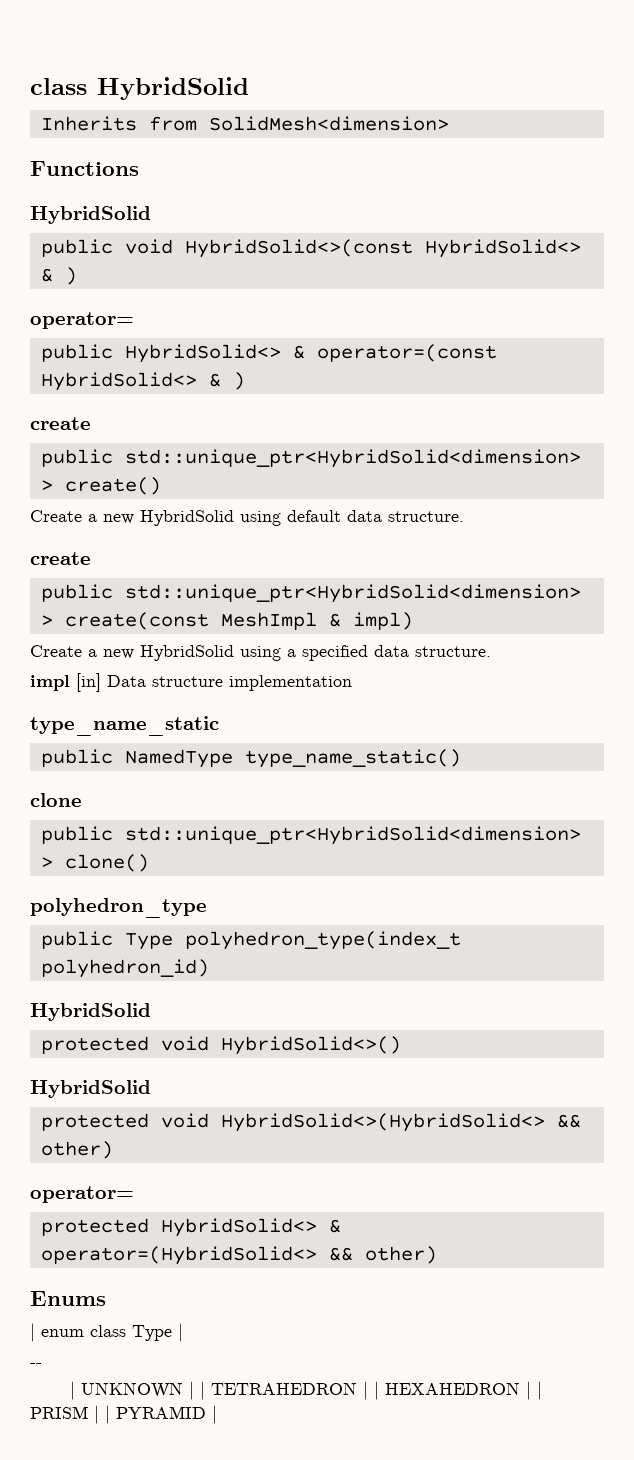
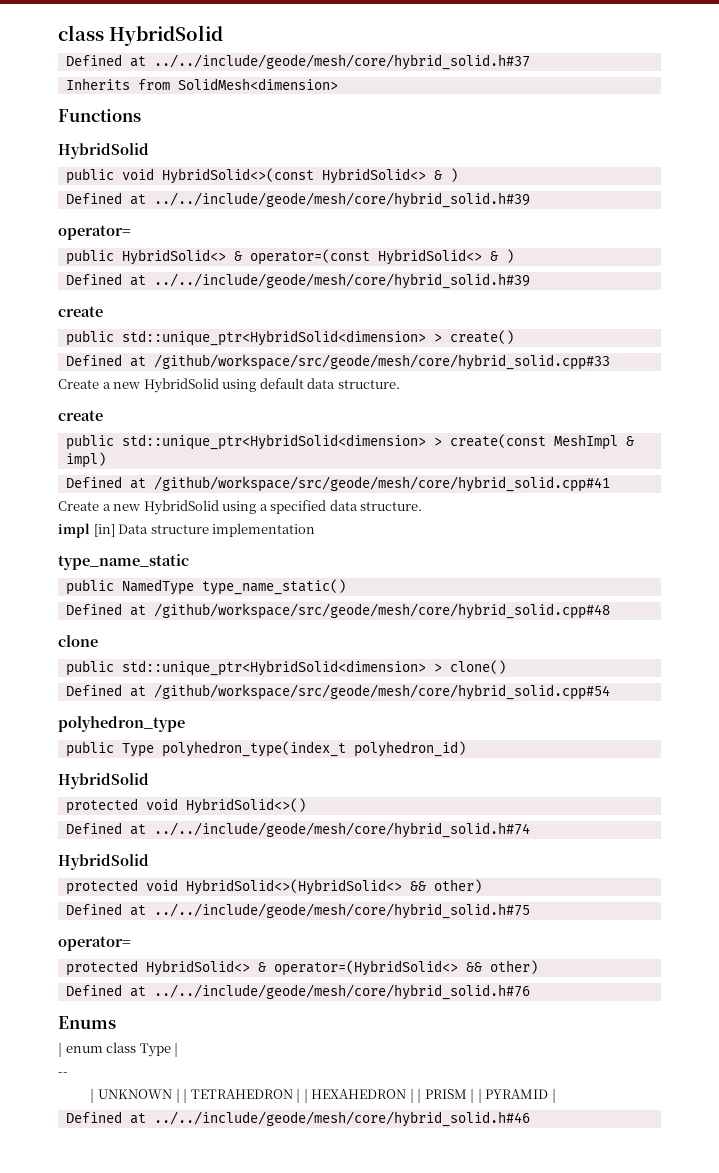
+ Defined at ../../include/geode/mesh/core/hybrid_solid.h#37
  public void HybridSolid<>(const HybridSolid<> & )
+ Defined at ../../include/geode/mesh/core/hybrid_solid.h#39
  public HybridSolid<> & operator=(const HybridSolid<> & )
+ Defined at ../../include/geode/mesh/core/hybrid_solid.h#39
+ Defined at /github/workspace/src/geode/mesh/core/hybrid_solid.cpp#33
+ Defined at /github/workspace/src/geode/mesh/core/hybrid_solid.cpp#41
+ Defined at /github/workspace/src/geode/mesh/core/hybrid_solid.cpp#48
+ Defined at /github/workspace/src/geode/mesh/core/hybrid_solid.cpp#54
+ Defined at ../../include/geode/mesh/core/hybrid_solid.h#74
+ Defined at ../../include/geode/mesh/core/hybrid_solid.h#75
+ Defined at ../../include/geode/mesh/core/hybrid_solid.h#76
+ Defined at ../../include/geode/mesh/core/hybrid_solid.h#46

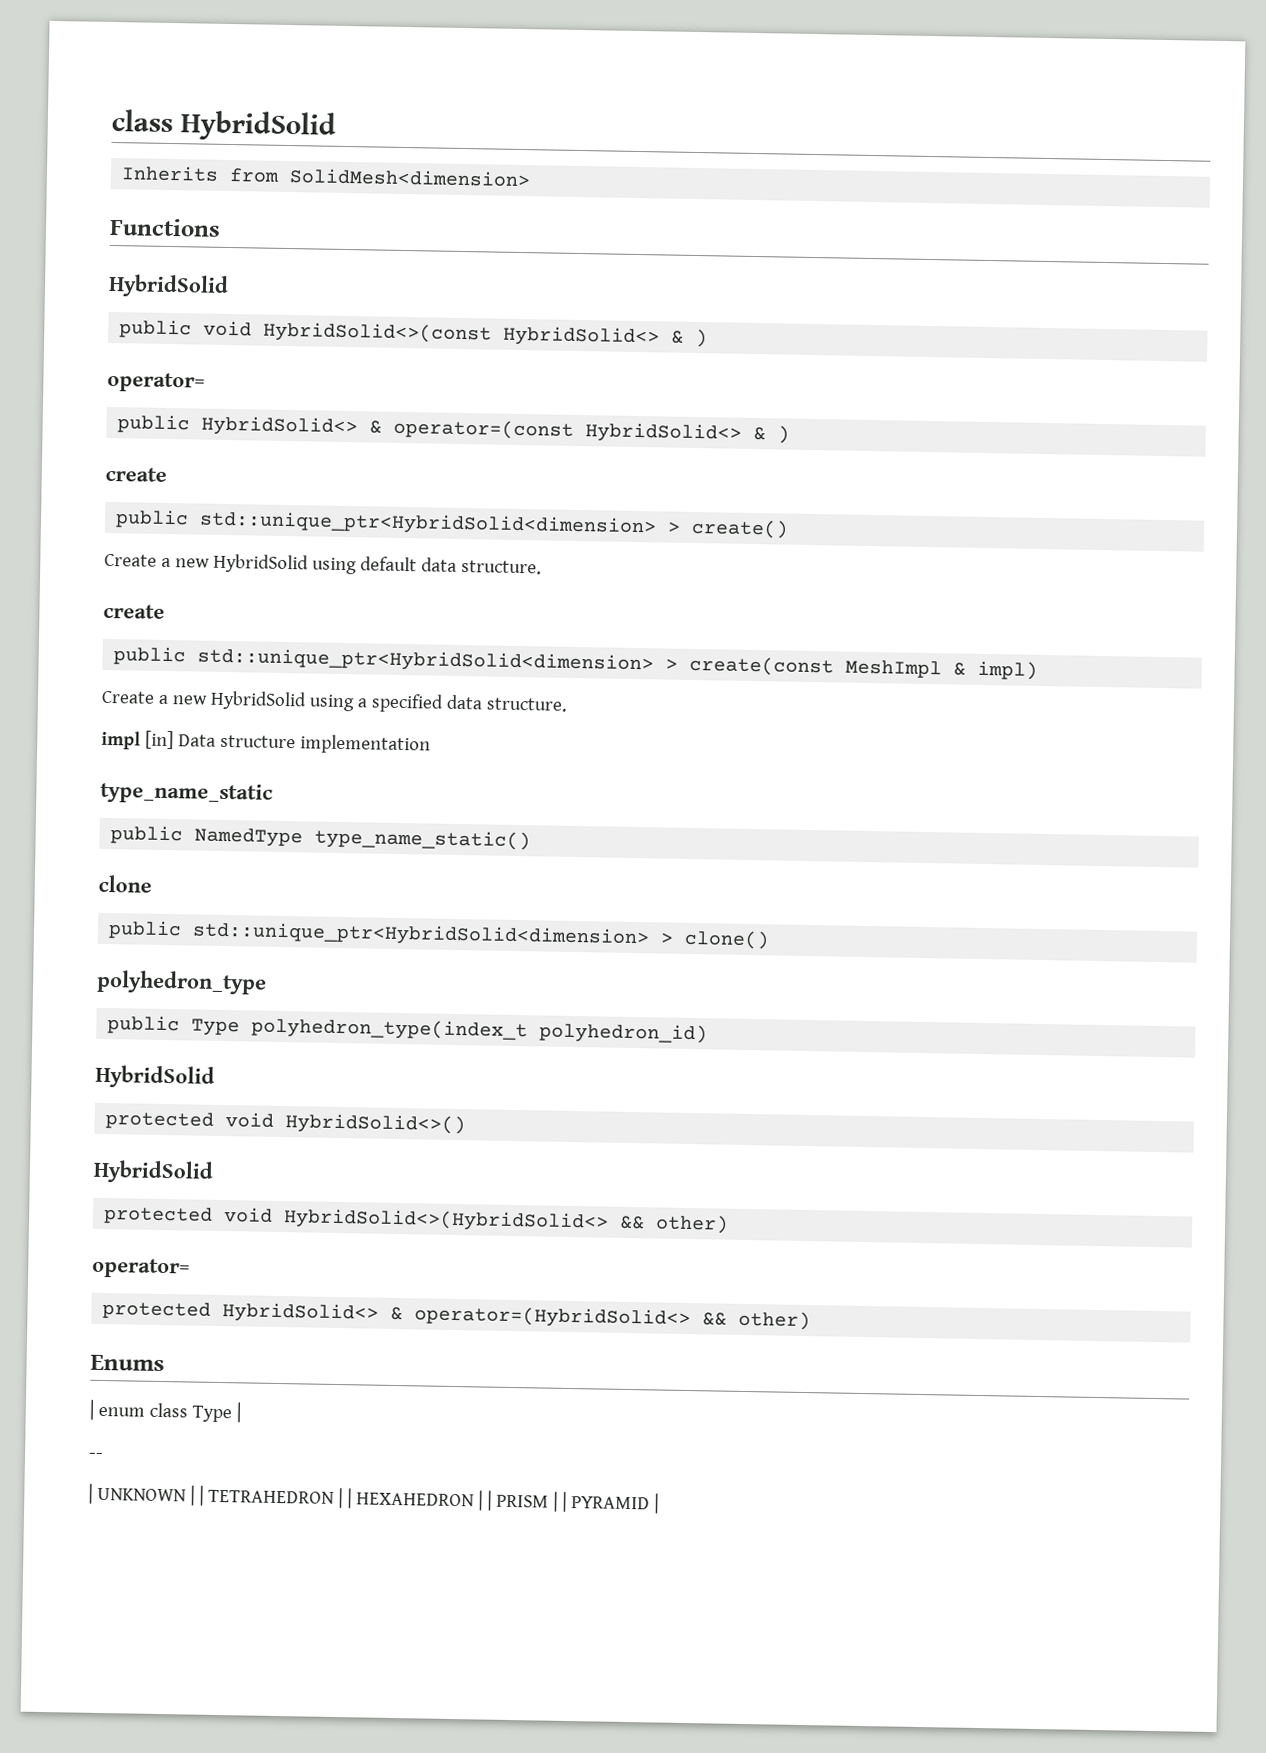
- Defined at ../../include/geode/mesh/core/hybrid_solid.h#37
  public void HybridSolid<>(const HybridSolid<> & )
- Defined at ../../include/geode/mesh/core/hybrid_solid.h#39
  public HybridSolid<> & operator=(const HybridSolid<> & )
- Defined at ../../include/geode/mesh/core/hybrid_solid.h#39
- Defined at /github/workspace/src/geode/mesh/core/hybrid_solid.cpp#33
- Defined at /github/workspace/src/geode/mesh/core/hybrid_solid.cpp#41
- Defined at /github/workspace/src/geode/mesh/core/hybrid_solid.cpp#48
- Defined at /github/workspace/src/geode/mesh/core/hybrid_solid.cpp#54
- Defined at ../../include/geode/mesh/core/hybrid_solid.h#74
- Defined at ../../include/geode/mesh/core/hybrid_solid.h#75
- Defined at ../../include/geode/mesh/core/hybrid_solid.h#76
- Defined at ../../include/geode/mesh/core/hybrid_solid.h#46

